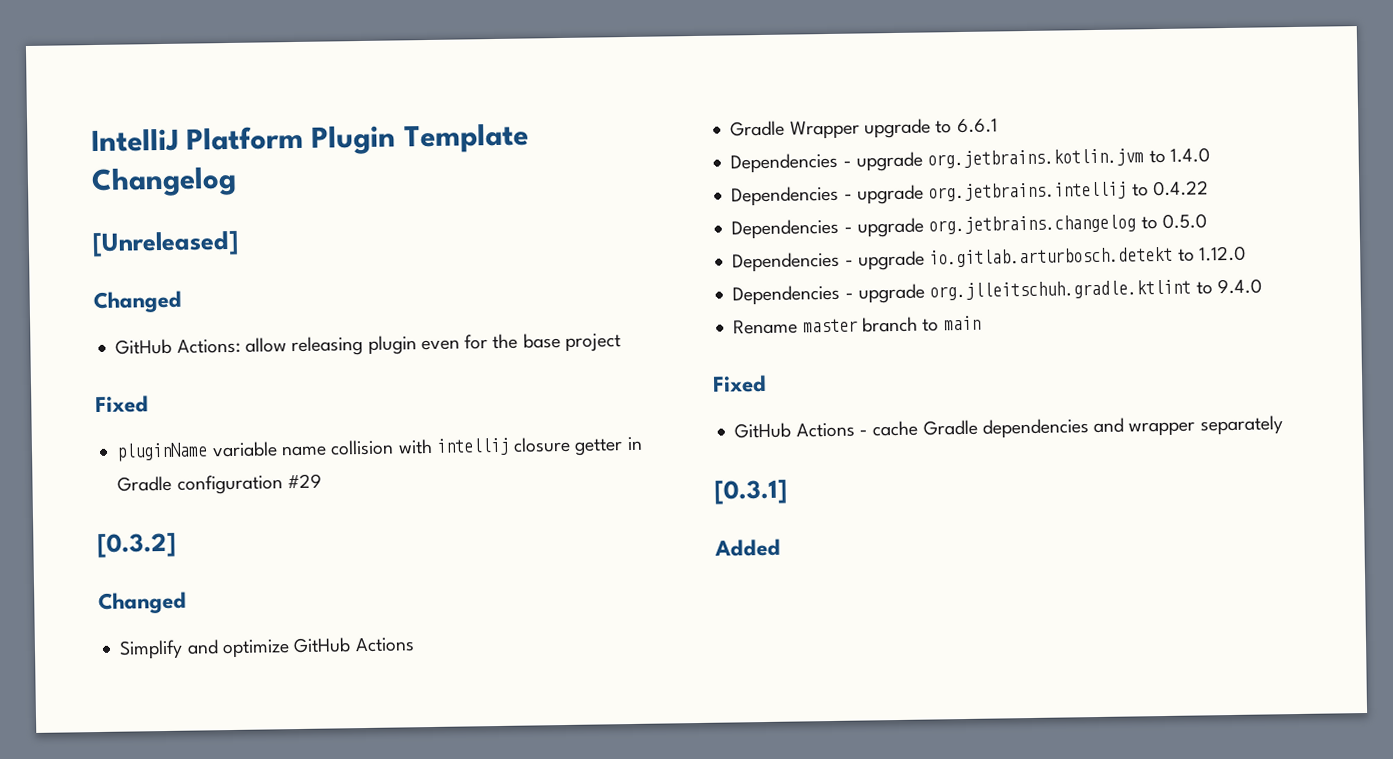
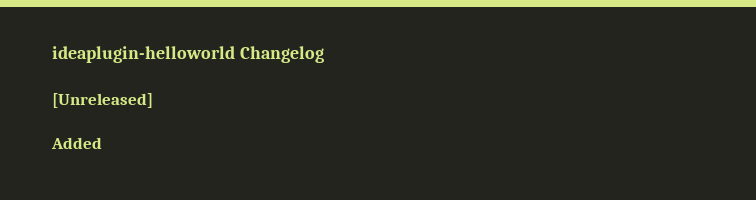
- IntelliJ Platform Plugin Template Changelog
+ ideaplugin-helloworld Changelog
  [Unreleased]
- Changed
- GitHub Actions: allow releasing plugin even for the base project
- Fixed
- pluginName variable name collision with intellij closure getter in Gradle configuration #29
- [0.3.2]
- Changed
- Simplify and optimize GitHub Actions
- Gradle Wrapper upgrade to 6.6.1
- Dependencies - upgrade org.jetbrains.kotlin.jvm to 1.4.0
- Dependencies - upgrade org.jetbrains.intellij to 0.4.22
- Dependencies - upgrade org.jetbrains.changelog to 0.5.0
- Dependencies - upgrade io.gitlab.arturbosch.detekt to 1.12.0
- Dependencies - upgrade org.jlleitschuh.gradle.ktlint to 9.4.0
- Rename master branch to main
- Fixed
- GitHub Actions - cache Gradle dependencies and wrapper separately
- [0.3.1]

